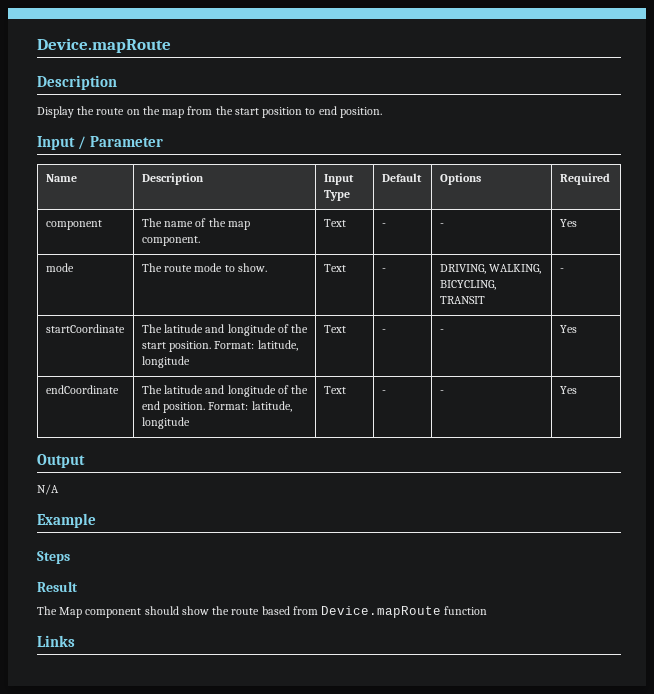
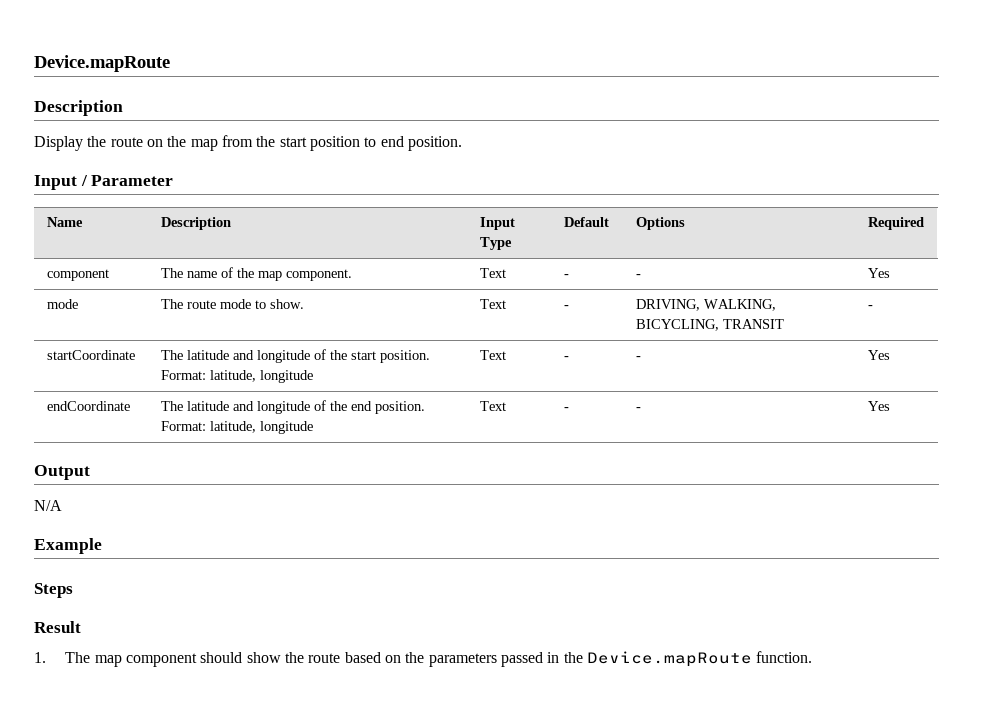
- The Map component should show the route based from Device.mapRoute function
- Links
+ 1. The map component should show the route based on the parameters passed in the Device.mapRoute function.

